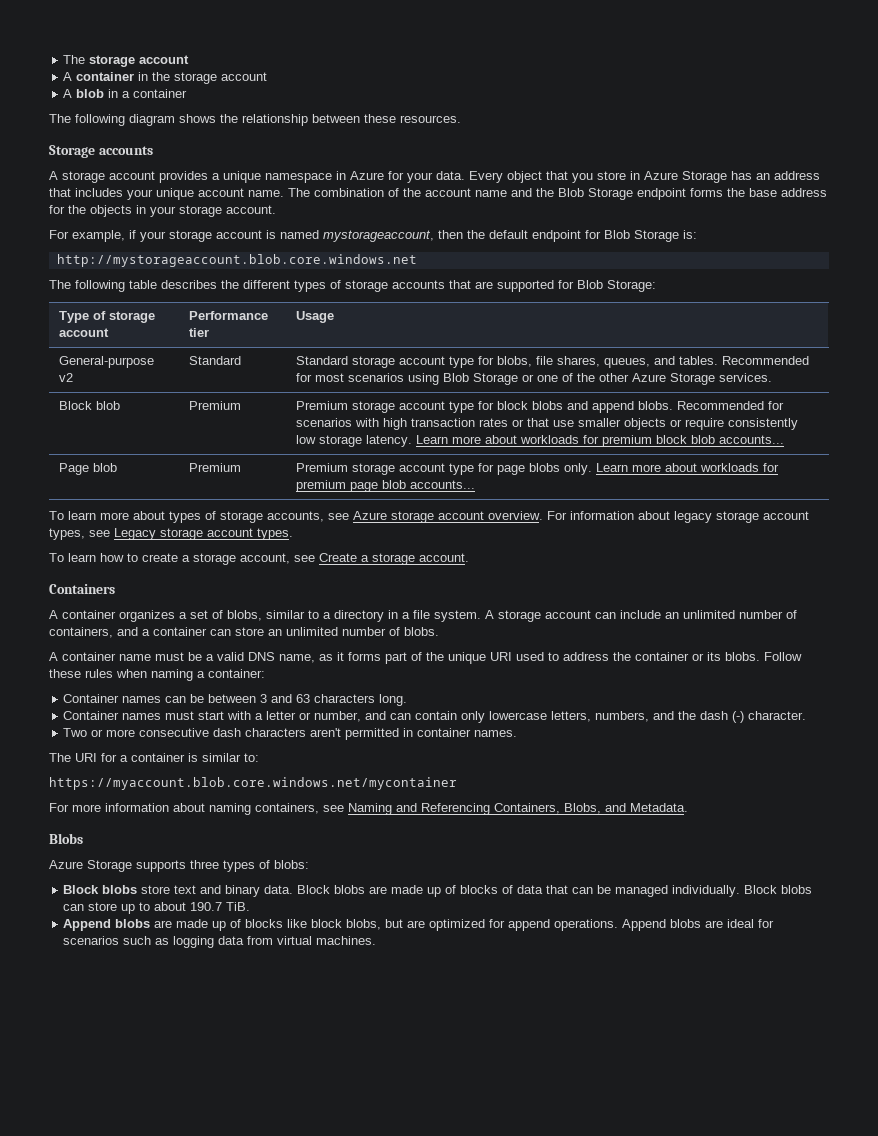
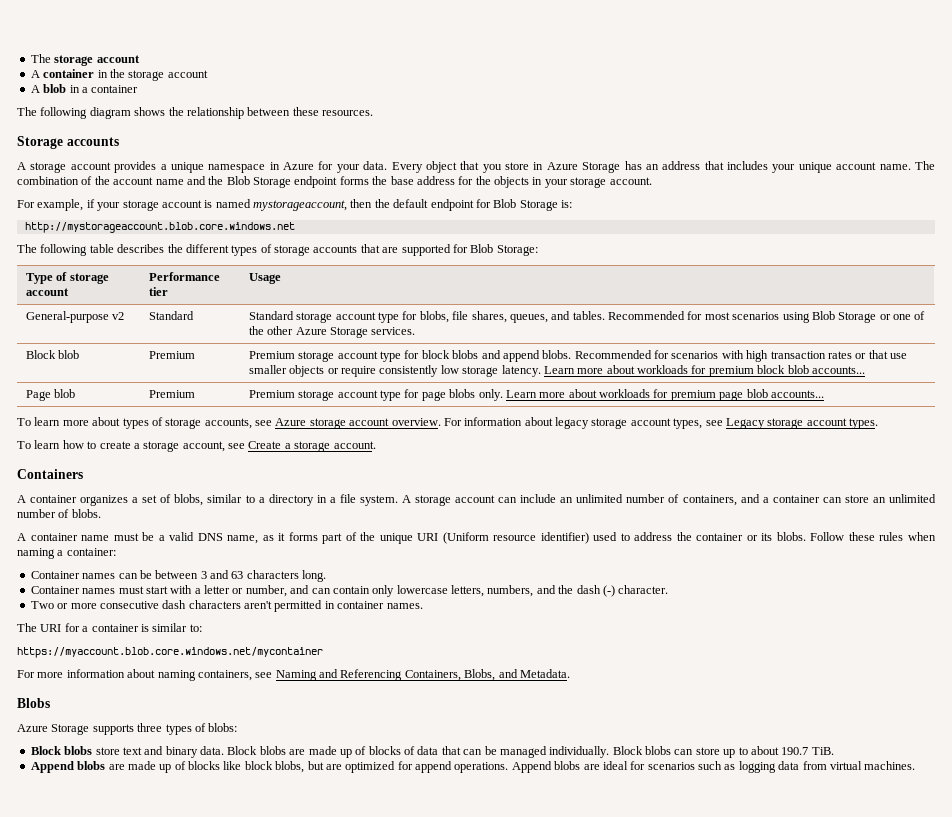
- A container name must be a valid DNS name, as it forms part of the unique URI used to address the container or its blobs.
+ A container name must be a valid DNS name, as it forms part of the unique URI (Uniform resource identifier) used to address the container or its blobs.

